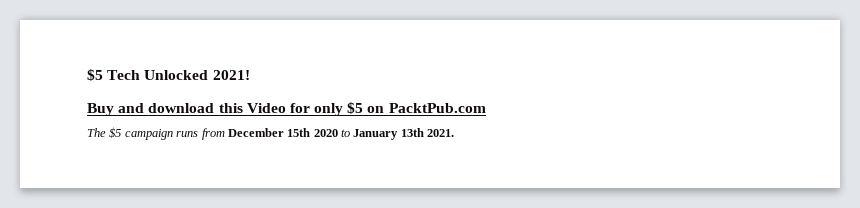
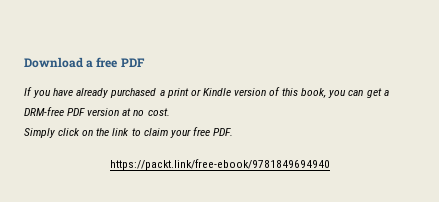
- $5 Tech Unlocked 2021!
- Buy and download this Video for only $5 on PacktPub.com
- The $5 campaign runs from December 15th 2020 to January 13th 2021.
+ Download a free PDF
+ If you have already purchased a print or Kindle version of this book, you can get a DRM-free PDF version at no cost.
+ Simply click on the link to claim your free PDF.
+ https://packt.link/free-ebook/9781849694940

